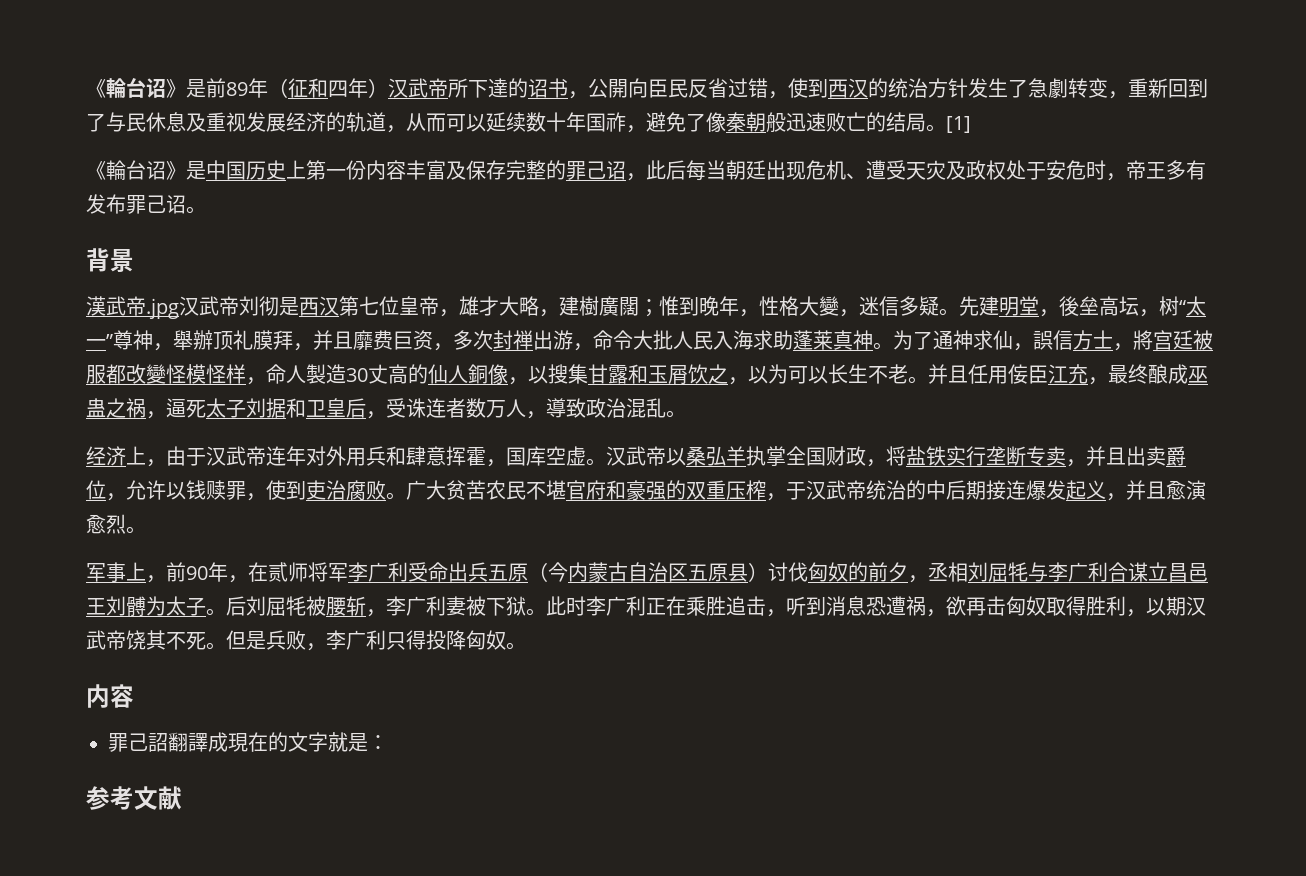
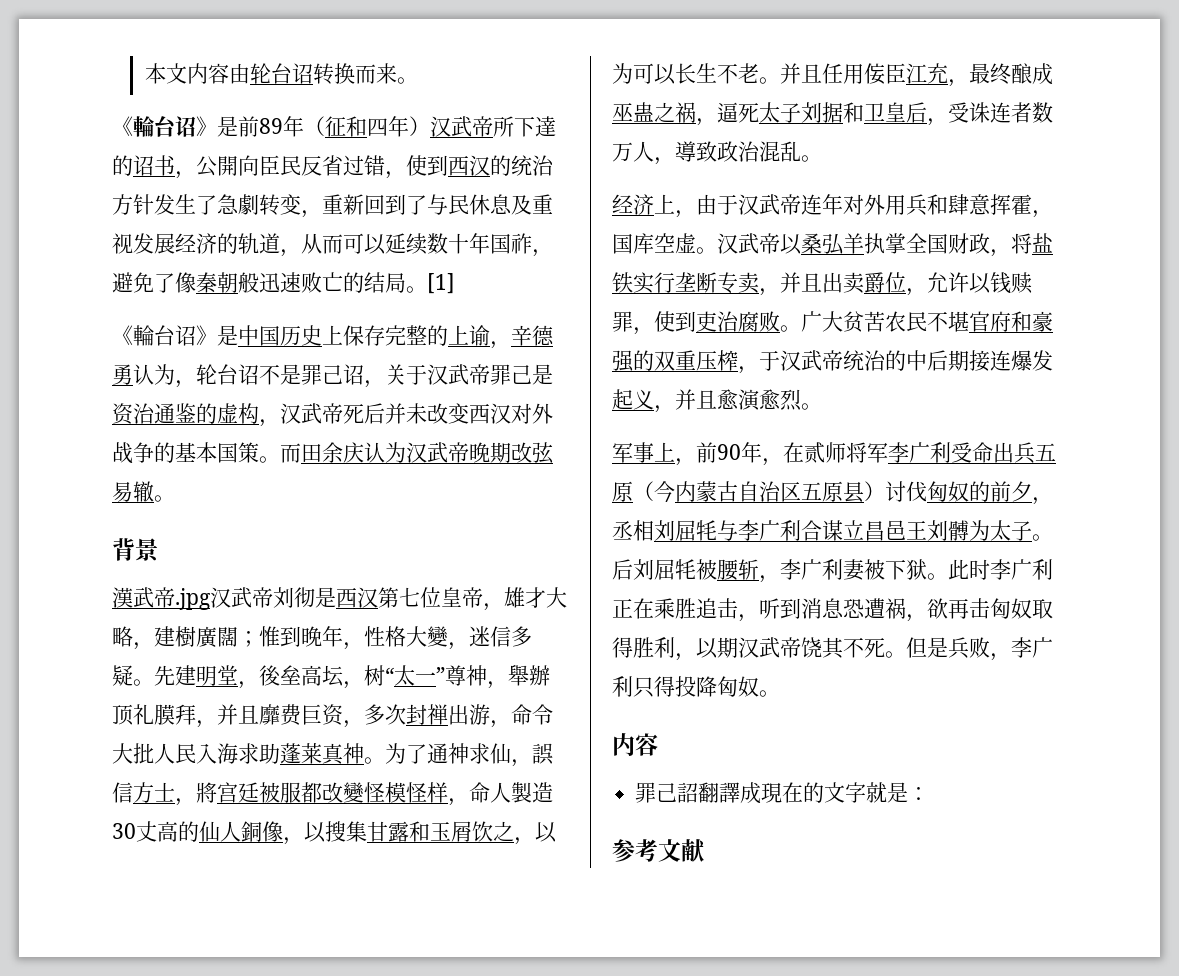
+ 本文内容由轮台诏转换而来。
- 《輪台诏》是中国历史上第一份内容丰富及保存完整的罪己诏，此后每当朝廷出现危机、遭受天灾及政权处于安危时，帝王多有发布罪己诏。
+ 《輪台诏》是中国历史上保存完整的上谕，辛德勇认为，轮台诏不是罪己诏，关于汉武帝罪己是资治通鉴的虚构，汉武帝死后并未改变西汉对外战争的基本国策。而田余庆认为汉武帝晚期改弦易辙。

